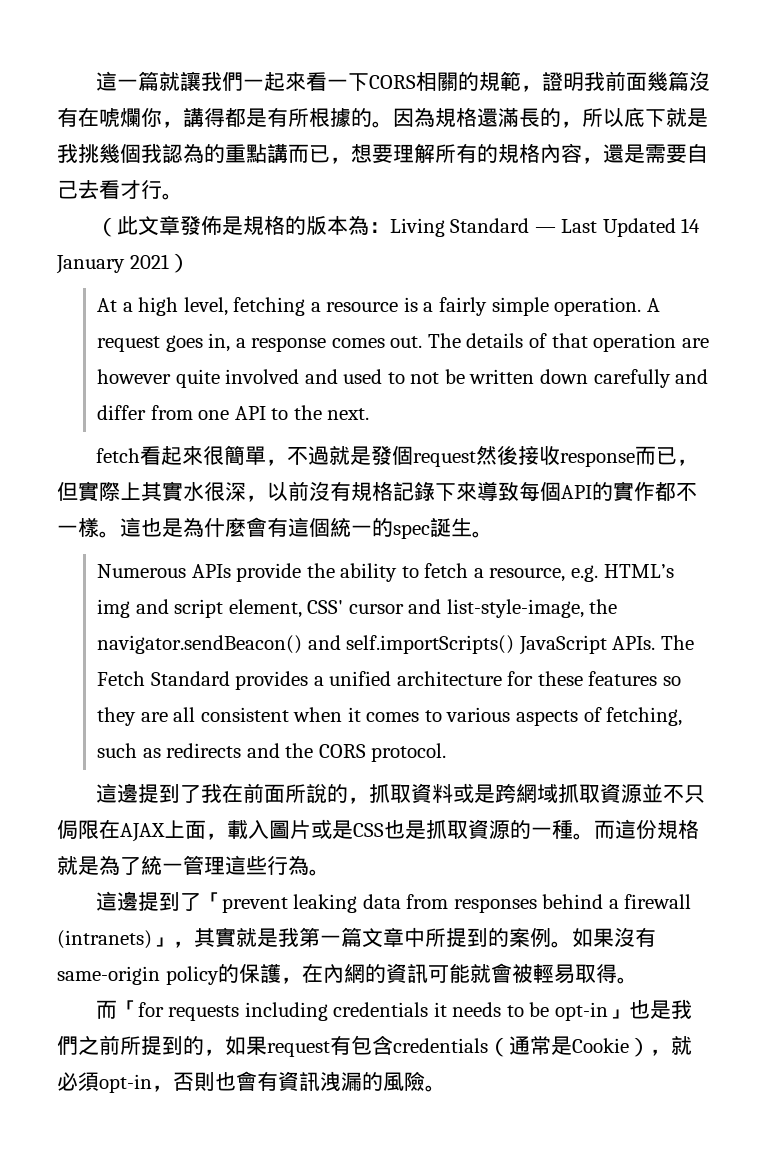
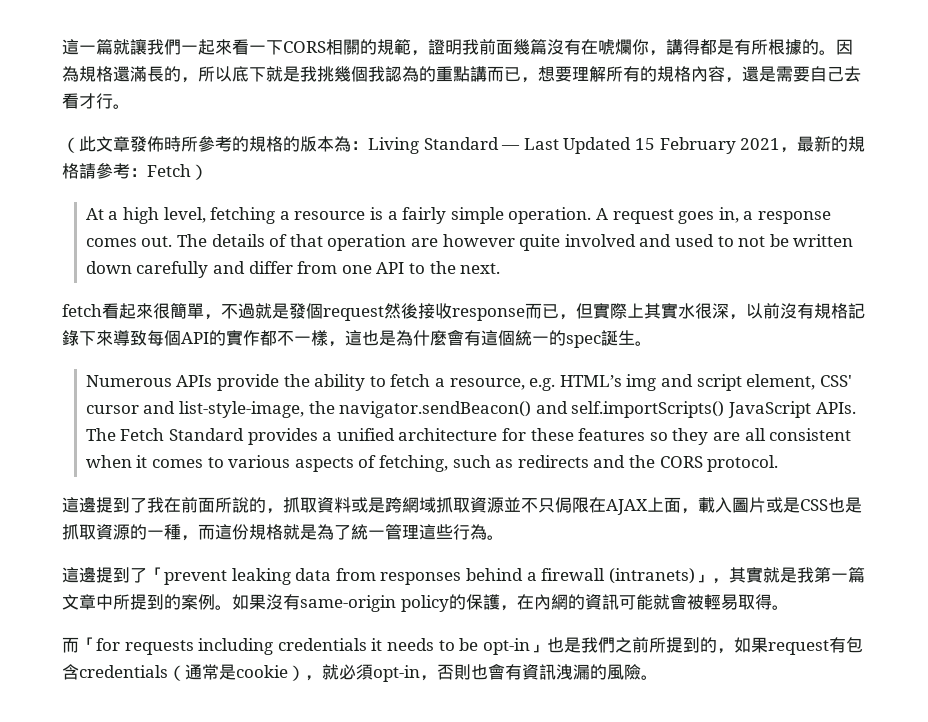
- （此文章發佈是規格的版本為：Living Standard — Last Updated 14 January 2021）
+ （此文章發佈時所參考的規格的版本為：Living Standard — Last Updated 15 February 2021，最新的規格請參考：Fetch）
- fetch看起來很簡單，不過就是發個request然後接收response而已，但實際上其實水很深，以前沒有規格記錄下來導致每個API的實作都不一樣。這也是為什麼會有這個統一的spec誕生。
+ fetch看起來很簡單，不過就是發個request然後接收response而已，但實際上其實水很深，以前沒有規格記錄下來導致每個API的實作都不一樣，這也是為什麼會有這個統一的spec誕生。
- 這邊提到了我在前面所說的，抓取資料或是跨網域抓取資源並不只侷限在AJAX上面，載入圖片或是CSS也是抓取資源的一種。而這份規格就是為了統一管理這些行為。
+ 這邊提到了我在前面所說的，抓取資料或是跨網域抓取資源並不只侷限在AJAX上面，載入圖片或是CSS也是抓取資源的一種，而這份規格就是為了統一管理這些行為。
- 而「for requests including credentials it needs to be opt-in」也是我們之前所提到的，如果request有包含credentials（通常是Cookie），就必須opt-in，否則也會有資訊洩漏的風險。
+ 而「for requests including credentials it needs to be opt-in」也是我們之前所提到的，如果request有包含credentials（通常是cookie），就必須opt-in，否則也會有資訊洩漏的風險。

